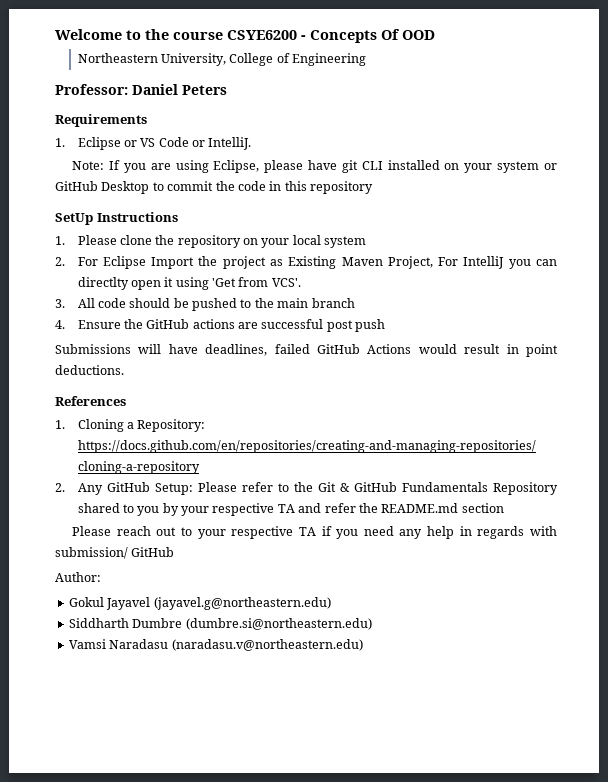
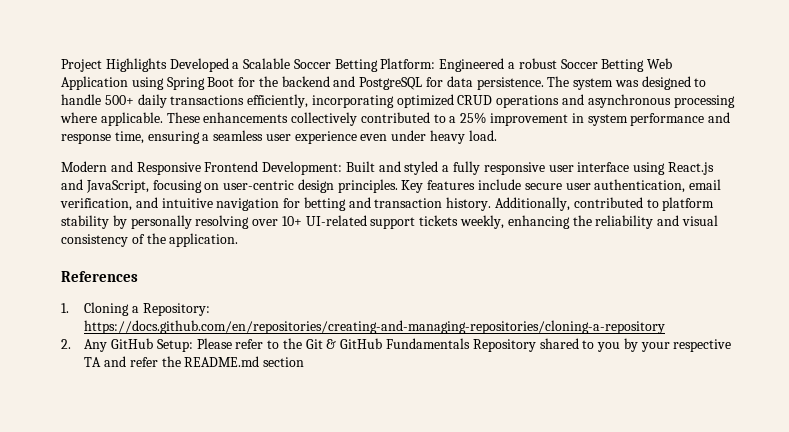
- Welcome to the course CSYE6200 - Concepts Of OOD
- Northeastern University, College of Engineering
- Professor: Daniel Peters
- Requirements
- 1. Eclipse or VS Code or IntelliJ.
- Note: If you are using Eclipse, please have git CLI installed on your system or GitHub Desktop to commit the code in this repository
- SetUp Instructions
- 1. Please clone the repository on your local system
- 2. For Eclipse Import the project as Existing Maven Project, For IntelliJ you can directlty open it using 'Get from VCS'.
- 3. All code should be pushed to the main branch
- 4. Ensure the GitHub actions are successful post push
- Submissions will have deadlines, failed GitHub Actions would result in point deductions.
+ Project Highlights Developed a Scalable Soccer Betting Platform: Engineered a robust Soccer Betting Web Application using Spring Boot for the backend and PostgreSQL for data persistence. The system was designed to handle 500+ daily transactions efficiently, incorporating optimized CRUD operations and asynchronous processing where applicable. These enhancements collectively contributed to a 25% improvement in system performance and response time, ensuring a seamless user experience even under heavy load.
+ Modern and Responsive Frontend Development: Built and styled a fully responsive user interface using React.js and JavaScript, focusing on user-centric design principles. Key features include secure user authentication, email verification, and intuitive navigation for betting and transaction history. Additionally, contributed to platform stability by personally resolving over 10+ UI-related support tickets weekly, enhancing the reliability and visual consistency of the application.
- Please reach out to your respective TA if you need any help in regards with submission/ GitHub
- Author:
- Gokul Jayavel (jayavel.g@northeastern.edu)
- Siddharth Dumbre (dumbre.si@northeastern.edu)
- Vamsi Naradasu (naradasu.v@northeastern.edu)

